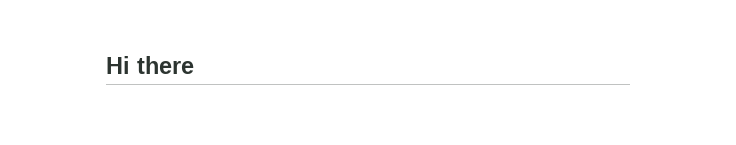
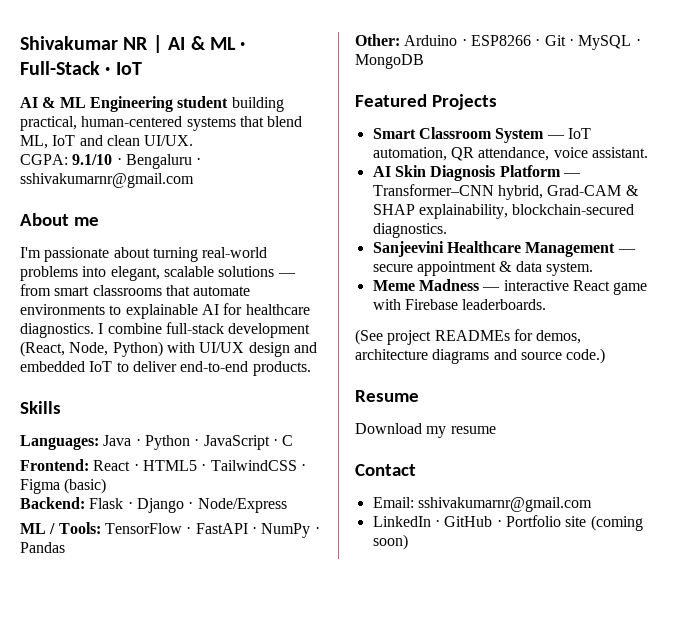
- Hi there
+ Shivakumar NR | AI & ML · Full-Stack · IoT
+ AI & ML Engineering student building practical, human-centered systems that blend ML, IoT and clean UI/UX.
+ CGPA: 9.1/10 · Bengaluru · sshivakumarnr@gmail.com
+ About me
+ I'm passionate about turning real-world problems into elegant, scalable solutions — from smart classrooms that automate environments to explainable AI for healthcare diagnostics. I combine full-stack development (React, Node, Python) with UI/UX design and embedded IoT to deliver end-to-end products.
+ Skills
+ Languages: Java · Python · JavaScript · C
+ Frontend: React · HTML5 · TailwindCSS · Figma (basic)
+ Backend: Flask · Django · Node/Express
+ ML / Tools: TensorFlow · FastAPI · NumPy · Pandas
+ Other: Arduino · ESP8266 · Git · MySQL · MongoDB
+ Featured Projects
+ Smart Classroom System — IoT automation, QR attendance, voice assistant.
+ AI Skin Diagnosis Platform — Transformer–CNN hybrid, Grad-CAM & SHAP explainability, blockchain-secured diagnostics.
+ Sanjeevini Healthcare Management — secure appointment & data system.
+ Meme Madness — interactive React game with Firebase leaderboards.
+ (See project READMEs for demos, architecture diagrams and source code.)
+ Resume
+ Download my resume
+ Contact
+ Email: sshivakumarnr@gmail.com
+ LinkedIn · GitHub · Portfolio site (coming soon)

